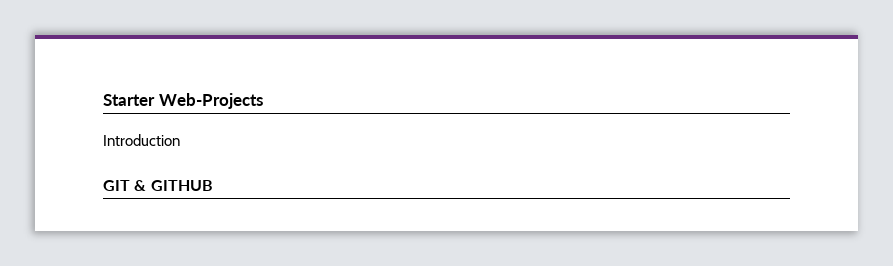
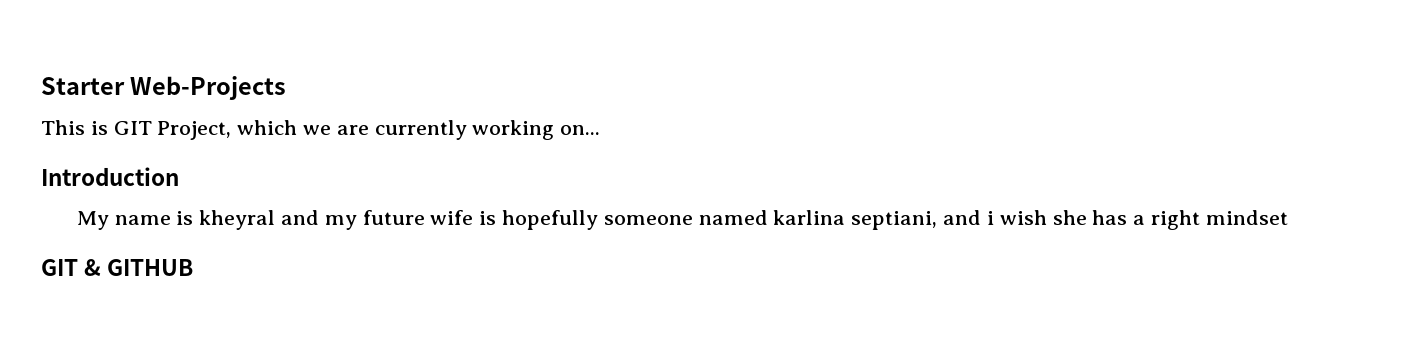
+ This is GIT Project, which we are currently working on...
  Introduction
+ My name is kheyral and my future wife is hopefully someone named karlina septiani, and i wish she has a right mindset

